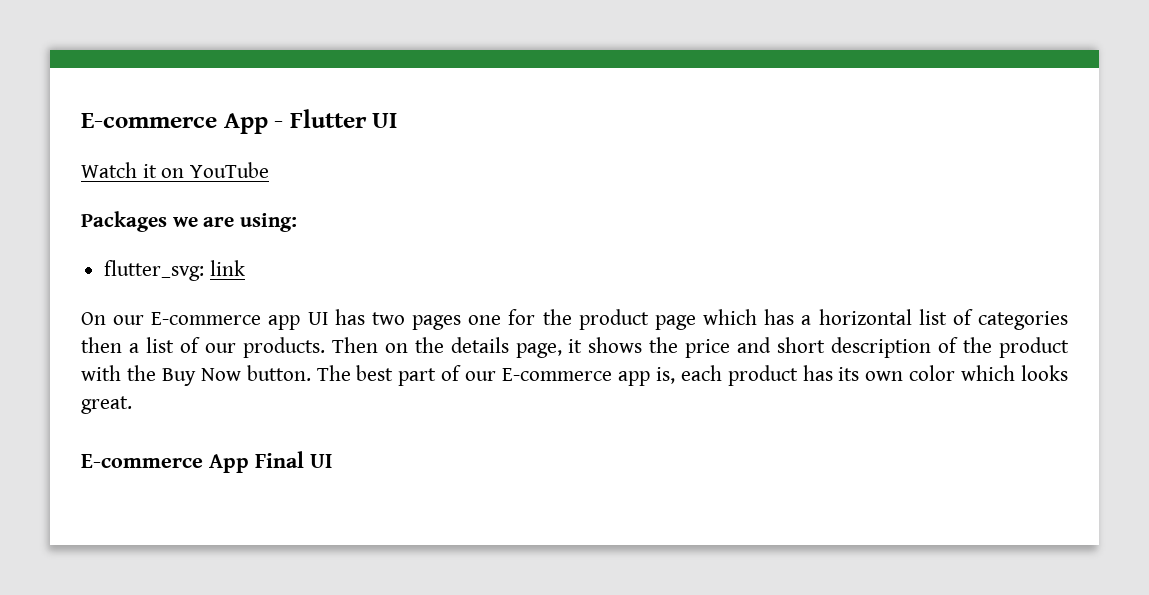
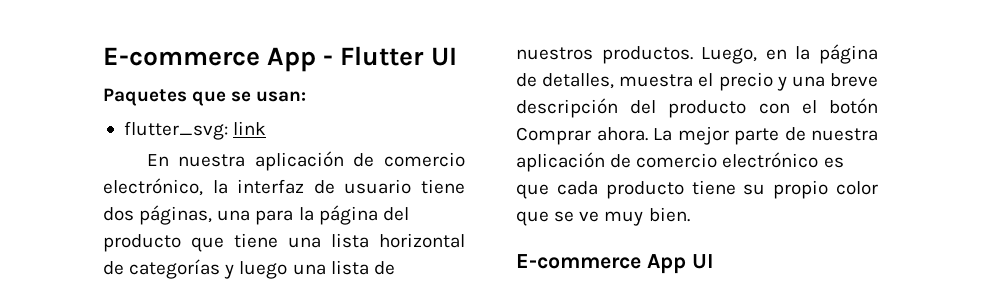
- Watch it on YouTube
- Packages we are using:
+ Paquetes que se usan:
  flutter_svg: link
- On our E-commerce app UI has two pages one for the product page which has a horizontal list of categories then a list of our products. Then on the details page, it shows the price and short description of the product with the Buy Now button. The best part of our E-commerce app is, each product has its own color which looks great.
- E-commerce App Final UI
+ En nuestra aplicación de comercio electrónico, la interfaz de usuario tiene dos páginas, una para la página del producto que tiene una lista horizontal de categorías y luego una lista de nuestros productos. Luego, en la página de detalles, muestra el precio y una breve descripción del producto con el botón Comprar ahora. La mejor parte de nuestra aplicación de comercio electrónico es que cada producto tiene su propio color que se ve muy bien.
+ E-commerce App UI

